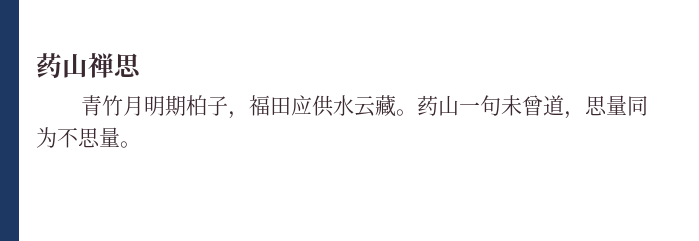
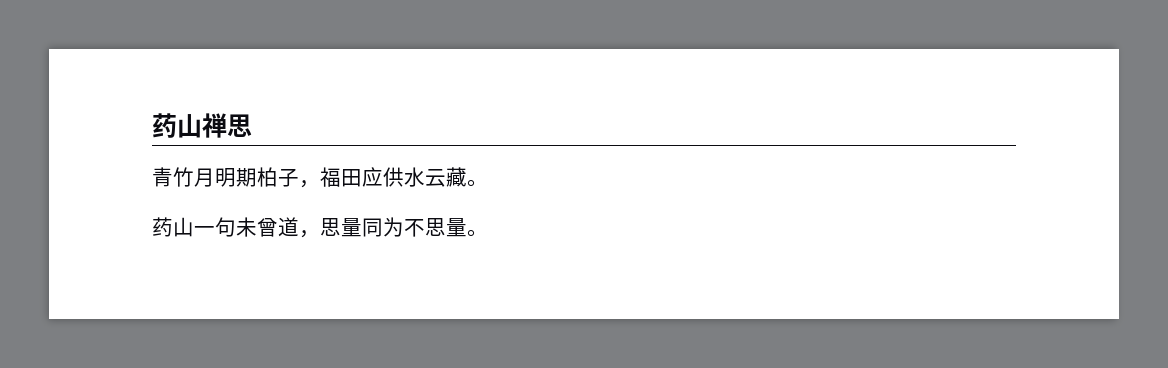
- 青竹月明期柏子，福田应供水云藏。药山一句未曾道，思量同为不思量。
+ 青竹月明期柏子，福田应供水云藏。
+ 药山一句未曾道，思量同为不思量。

